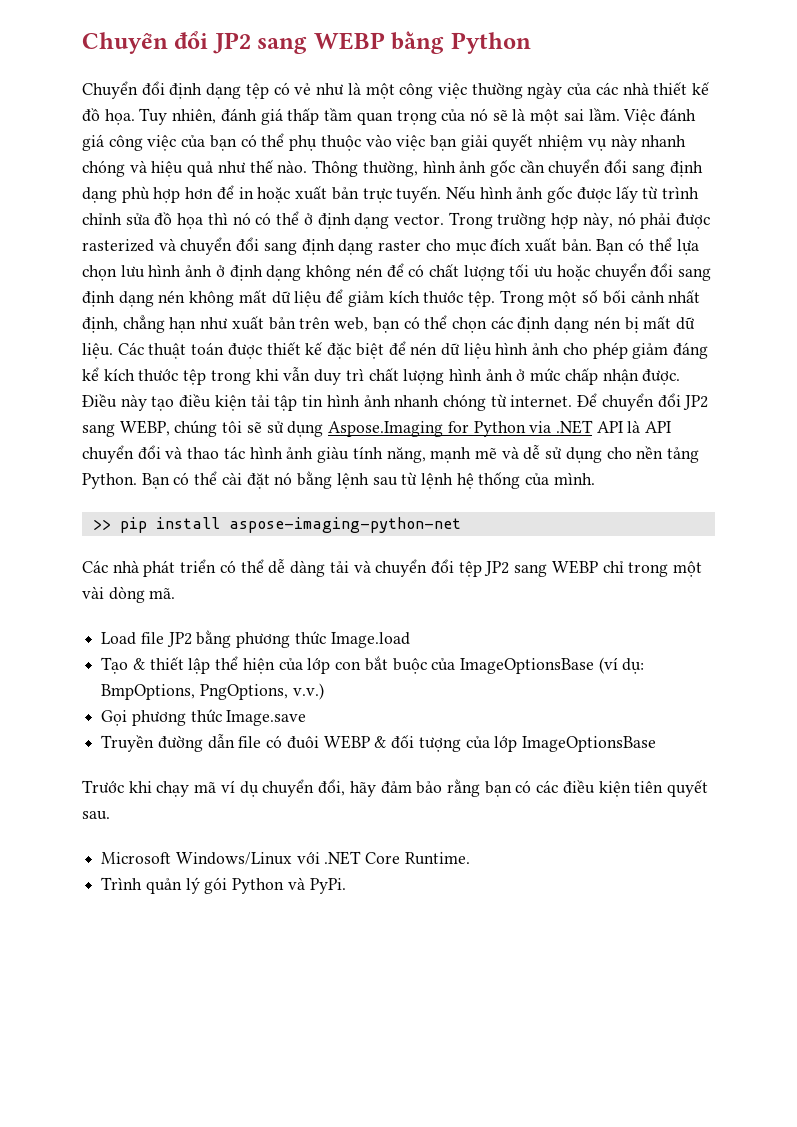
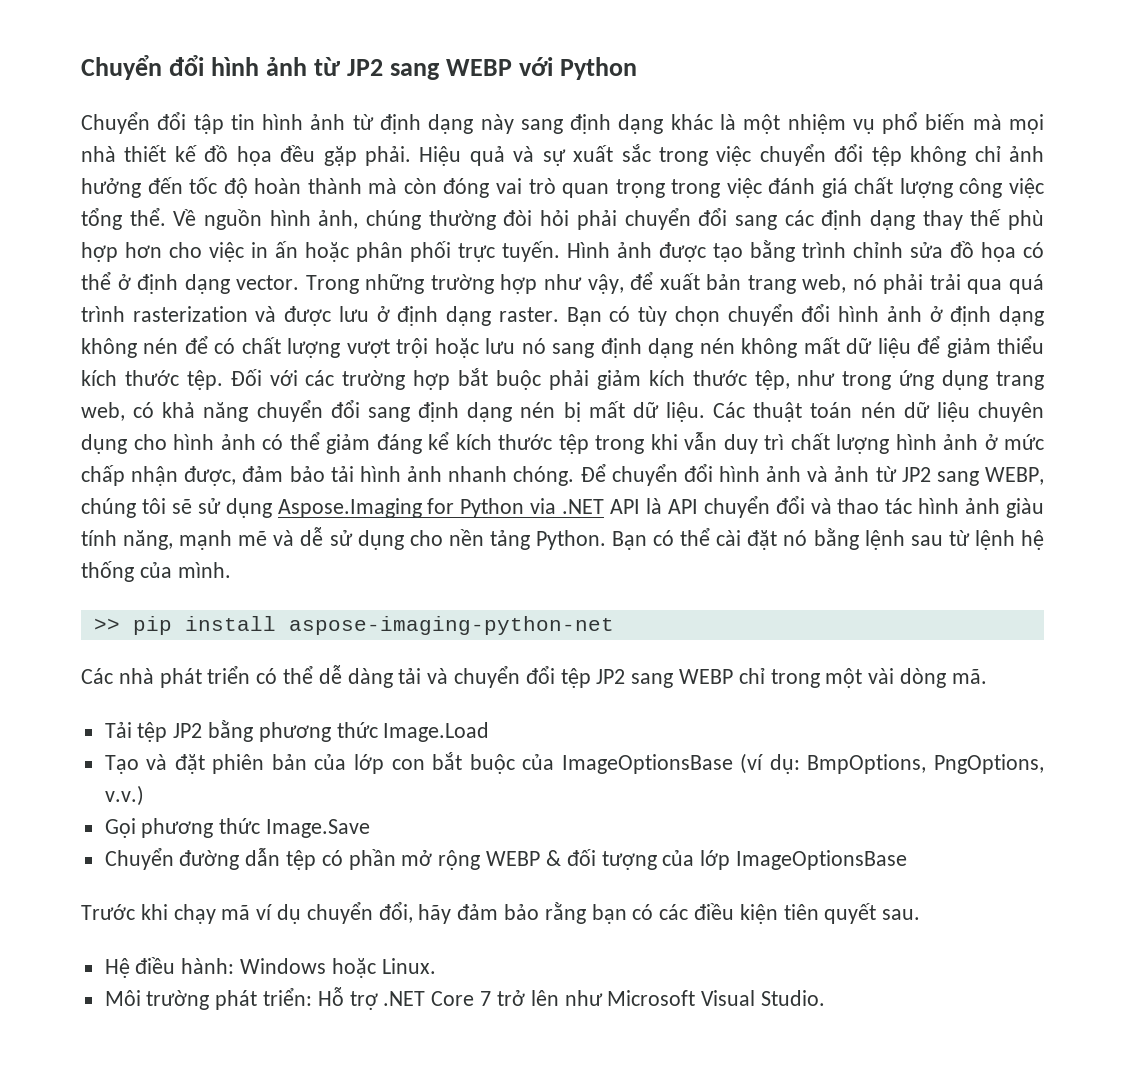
- Chuyển đổi JP2 sang WEBP bằng Python
+ Chuyển đổi hình ảnh từ JP2 sang WEBP với Python
- Chuyển đổi định dạng tệp có vẻ như là một công việc thường ngày của các nhà thiết kế đồ họa. Tuy nhiên, đánh giá thấp tầm quan trọng của nó sẽ là một sai lầm. Việc đánh giá công việc của bạn có thể phụ thuộc vào việc bạn giải quyết nhiệm vụ này nhanh chóng và hiệu quả như thế nào. Thông thường, hình ảnh gốc cần chuyển đổi sang định dạng phù hợp hơn để in hoặc xuất bản trực tuyến. Nếu hình ảnh gốc được lấy từ trình chỉnh sửa đồ họa thì nó có thể ở định dạng vector.
+ Chuyển đổi tập tin hình ảnh từ định dạng này sang định dạng khác là một nhiệm vụ phổ biến mà mọi nhà thiết kế đồ họa đều gặp phải. Hiệu quả và sự xuất sắc trong việc chuyển đổi tệp không chỉ ảnh hưởng đến tốc độ hoàn thành mà còn đóng vai trò quan trọng trong việc đánh giá chất lượng công việc tổng thể. Về nguồn hình ảnh, chúng thường đòi hỏi phải chuyển đổi sang các định dạng thay thế phù hợp hơn cho việc in ấn hoặc phân phối trực tuyến. Hình ảnh được tạo bằng trình chỉnh sửa đồ họa có thể ở định dạng vector.
- Trong trường hợp này, nó phải được rasterized và chuyển đổi sang định dạng raster cho mục đích xuất bản. Bạn có thể lựa chọn lưu hình ảnh ở định dạng không nén để có chất lượng tối ưu hoặc chuyển đổi sang định dạng nén không mất dữ liệu để giảm kích thước tệp.
+ Trong những trường hợp như vậy, để xuất bản trang web, nó phải trải qua quá trình rasterization và được lưu ở định dạng raster. Bạn có tùy chọn chuyển đổi hình ảnh ở định dạng không nén để có chất lượng vượt trội hoặc lưu nó sang định dạng nén không mất dữ liệu để giảm thiểu kích thước tệp.
- Trong một số bối cảnh nhất định, chẳng hạn như xuất bản trên web, bạn có thể chọn các định dạng nén bị mất dữ liệu.
+ Đối với các trường hợp bắt buộc phải giảm kích thước tệp, như trong ứng dụng trang web, có khả năng chuyển đổi sang định dạng nén bị mất dữ liệu.
- Các thuật toán được thiết kế đặc biệt để nén dữ liệu hình ảnh cho phép giảm đáng kể kích thước tệp trong khi vẫn duy trì chất lượng hình ảnh ở mức chấp nhận được. Điều này tạo điều kiện tải tập tin hình ảnh nhanh chóng từ internet. Để chuyển đổi JP2 sang WEBP, chúng tôi sẽ sử dụng Aspose.Imaging for Python via .NET API là API chuyển đổi và thao tác hình ảnh giàu tính năng, mạnh mẽ và dễ sử dụng cho nền tảng Python.
+ Các thuật toán nén dữ liệu chuyên dụng cho hình ảnh có thể giảm đáng kể kích thước tệp trong khi vẫn duy trì chất lượng hình ảnh ở mức chấp nhận được, đảm bảo tải hình ảnh nhanh chóng. Để chuyển đổi hình ảnh và ảnh từ JP2 sang WEBP, chúng tôi sẽ sử dụng Aspose.Imaging for Python via .NET API là API chuyển đổi và thao tác hình ảnh giàu tính năng, mạnh mẽ và dễ sử dụng cho nền tảng Python.
- Load file JP2 bằng phương thức Image.load
+ Tải tệp JP2 bằng phương thức Image.Load
- Tạo & thiết lập thể hiện của lớp con bắt buộc của ImageOptionsBase (ví dụ: BmpOptions, PngOptions, v.v.)
+ Tạo và đặt phiên bản của lớp con bắt buộc của ImageOptionsBase (ví dụ: BmpOptions, PngOptions, v.v.)
- Gọi phương thức Image.save
- Truyền đường dẫn file có đuôi WEBP & đối tượng của lớp ImageOptionsBase
+ Gọi phương thức Image.Save
+ Chuyển đường dẫn tệp có phần mở rộng WEBP & đối tượng của lớp ImageOptionsBase
- Microsoft Windows/Linux với .NET Core Runtime.
- Trình quản lý gói Python và PyPi.
+ Hệ điều hành: Windows hoặc Linux.
+ Môi trường phát triển: Hỗ trợ .NET Core 7 trở lên như Microsoft Visual Studio.

